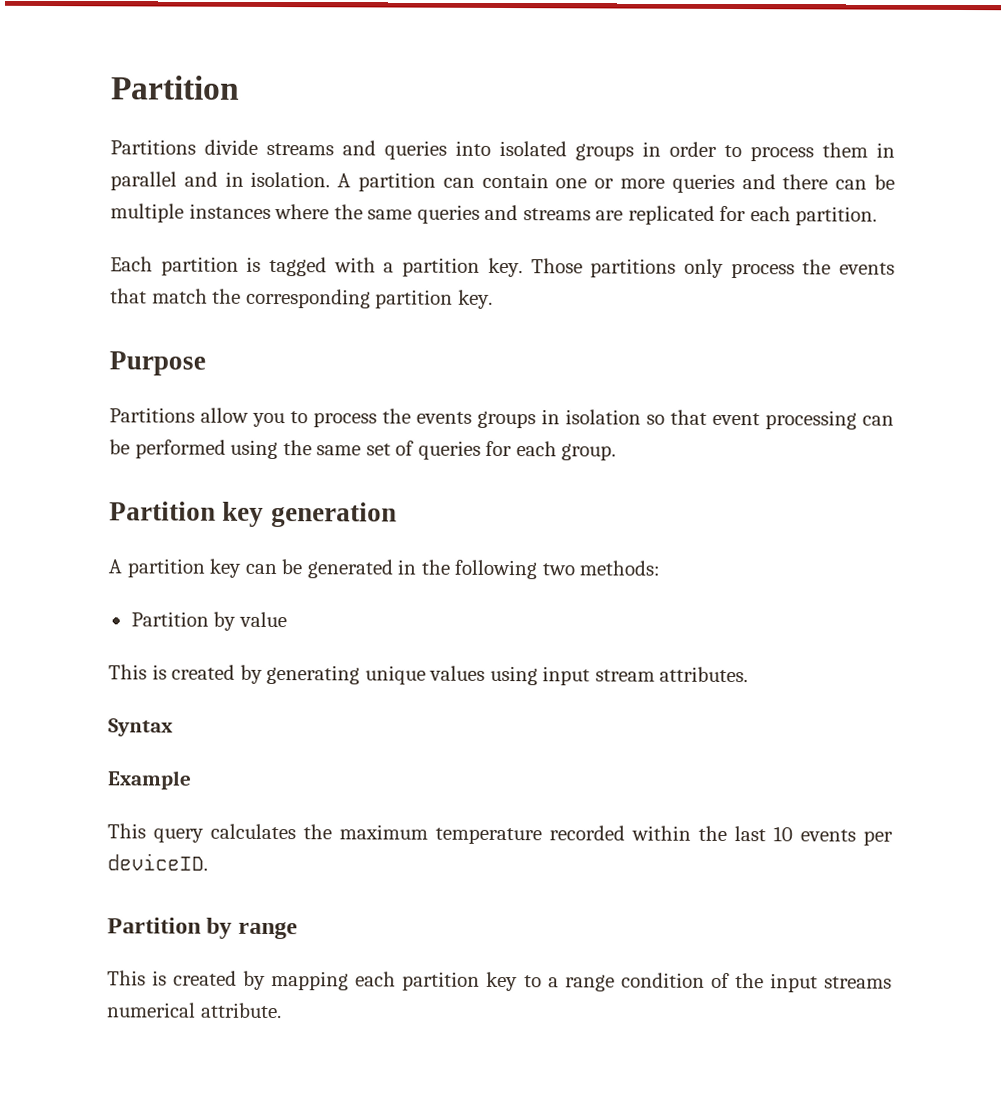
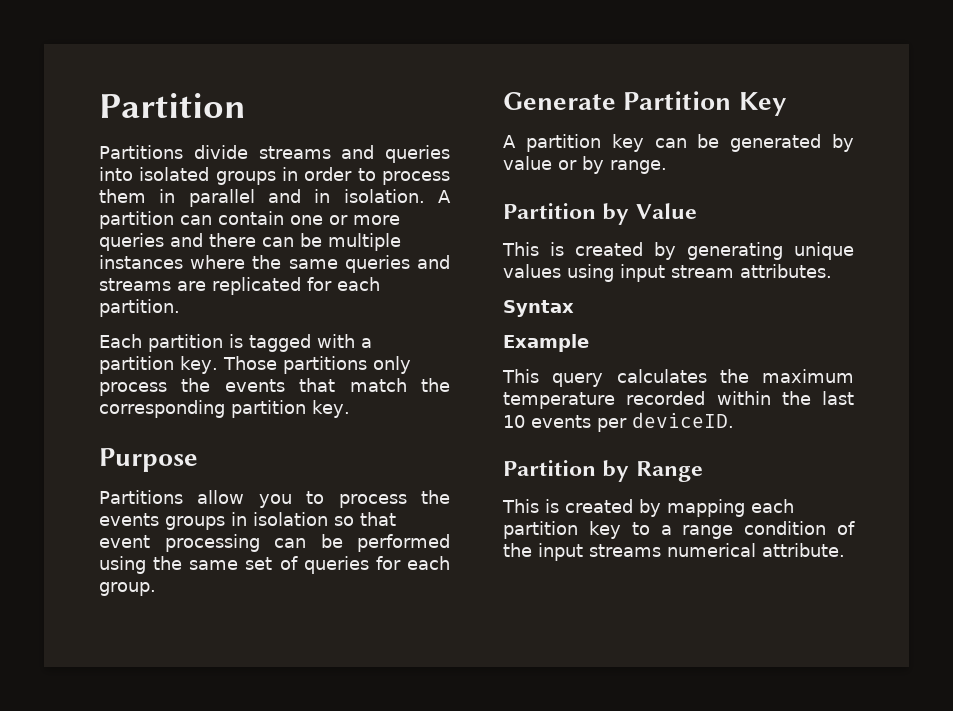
- Partition key generation
+ Generate Partition Key
- A partition key can be generated in the following two methods:
- Partition by value
+ A partition key can be generated by value or by range.
+ Partition by Value
- Partition by range
+ Partition by Range

